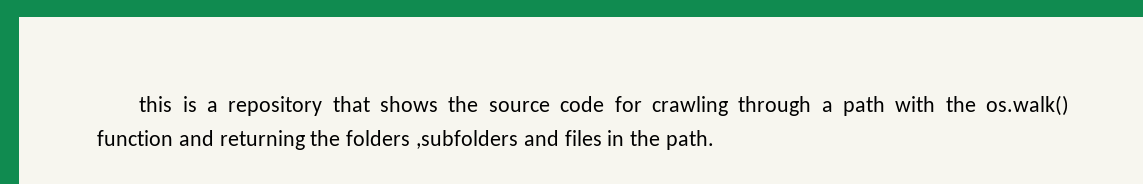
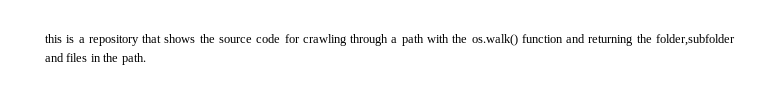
- this is a repository that shows the source code for crawling through a path with the os.walk() function and returning the folders ,subfolders and files in the path.
+ this is a repository that shows the source code for crawling through a path with the os.walk() function and returning the folder,subfolder and files in the path.

